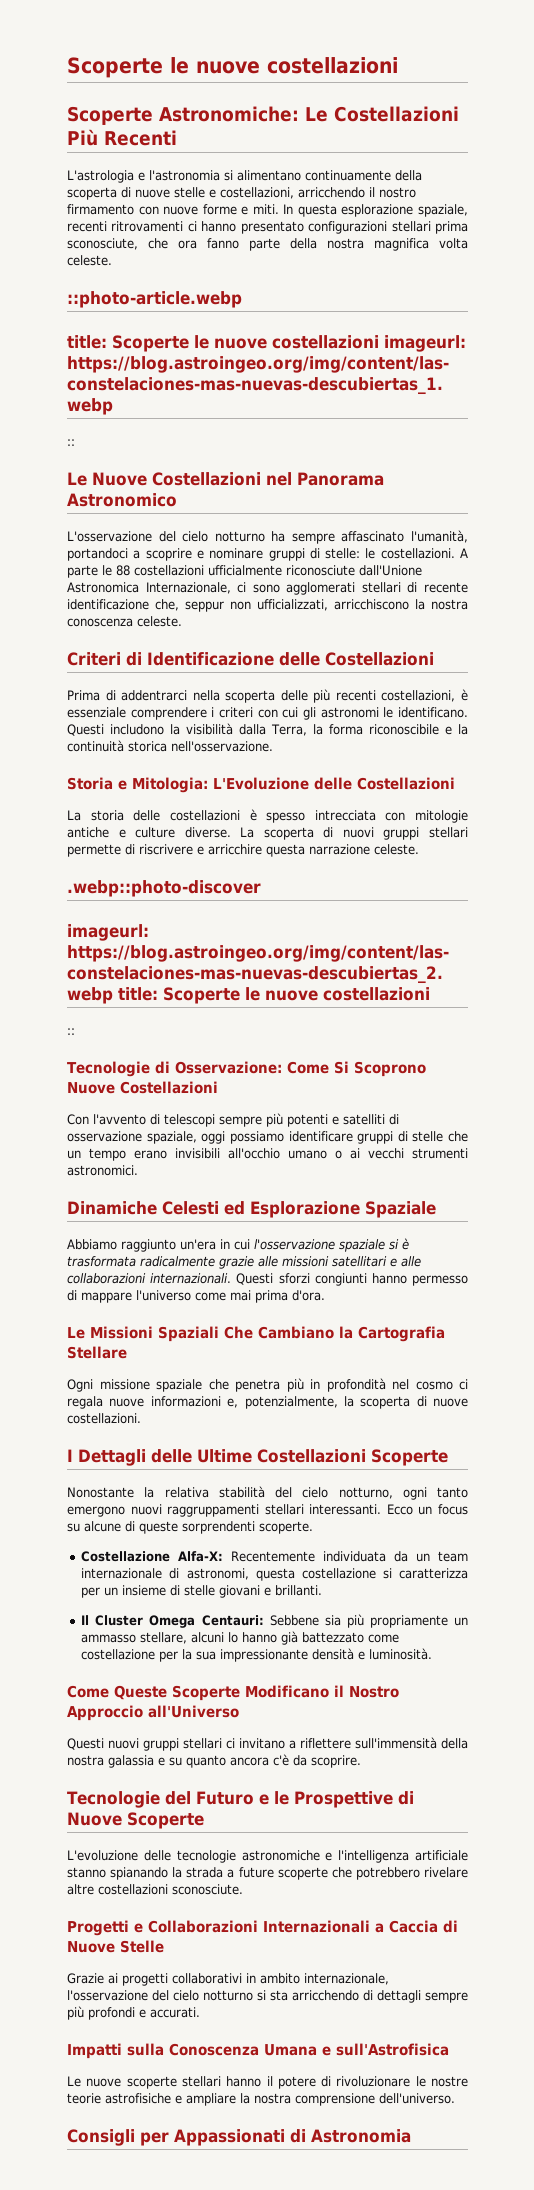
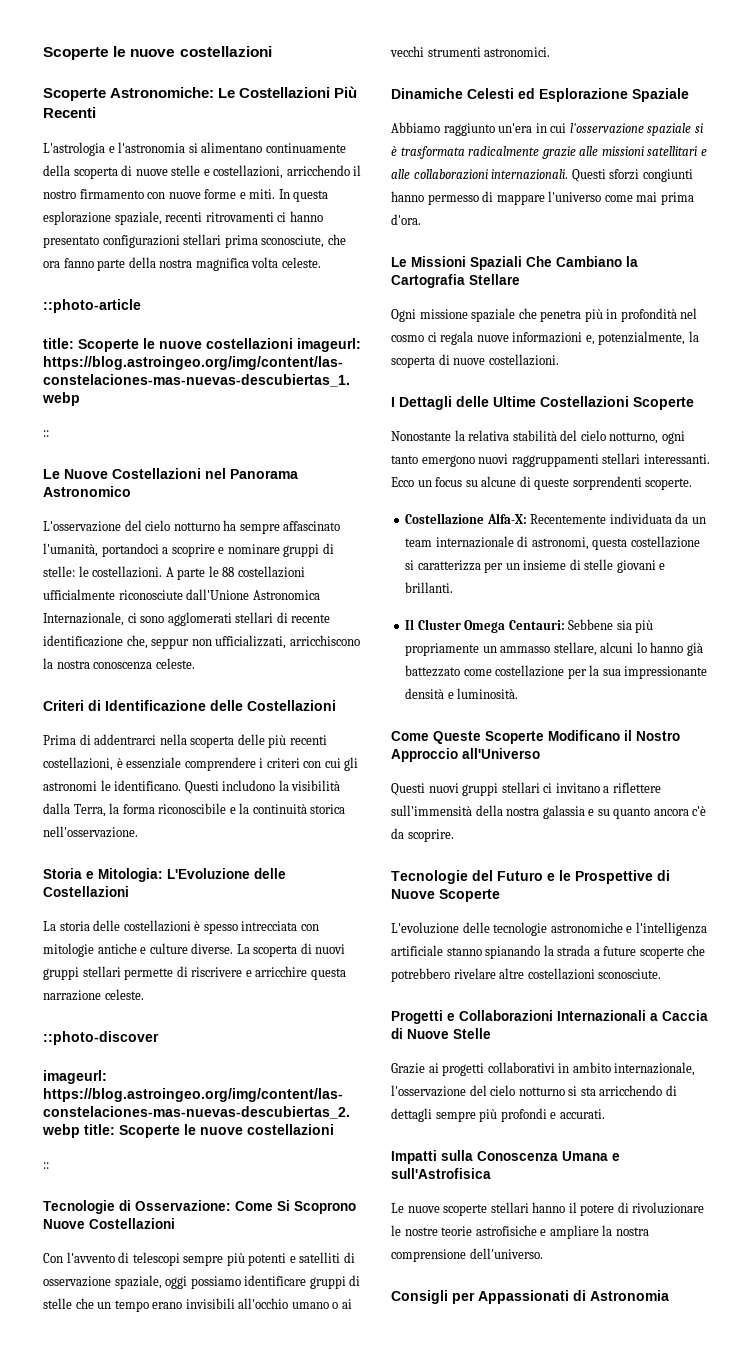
- ::photo-article.webp
+ ::photo-article
- .webp::photo-discover
+ ::photo-discover

